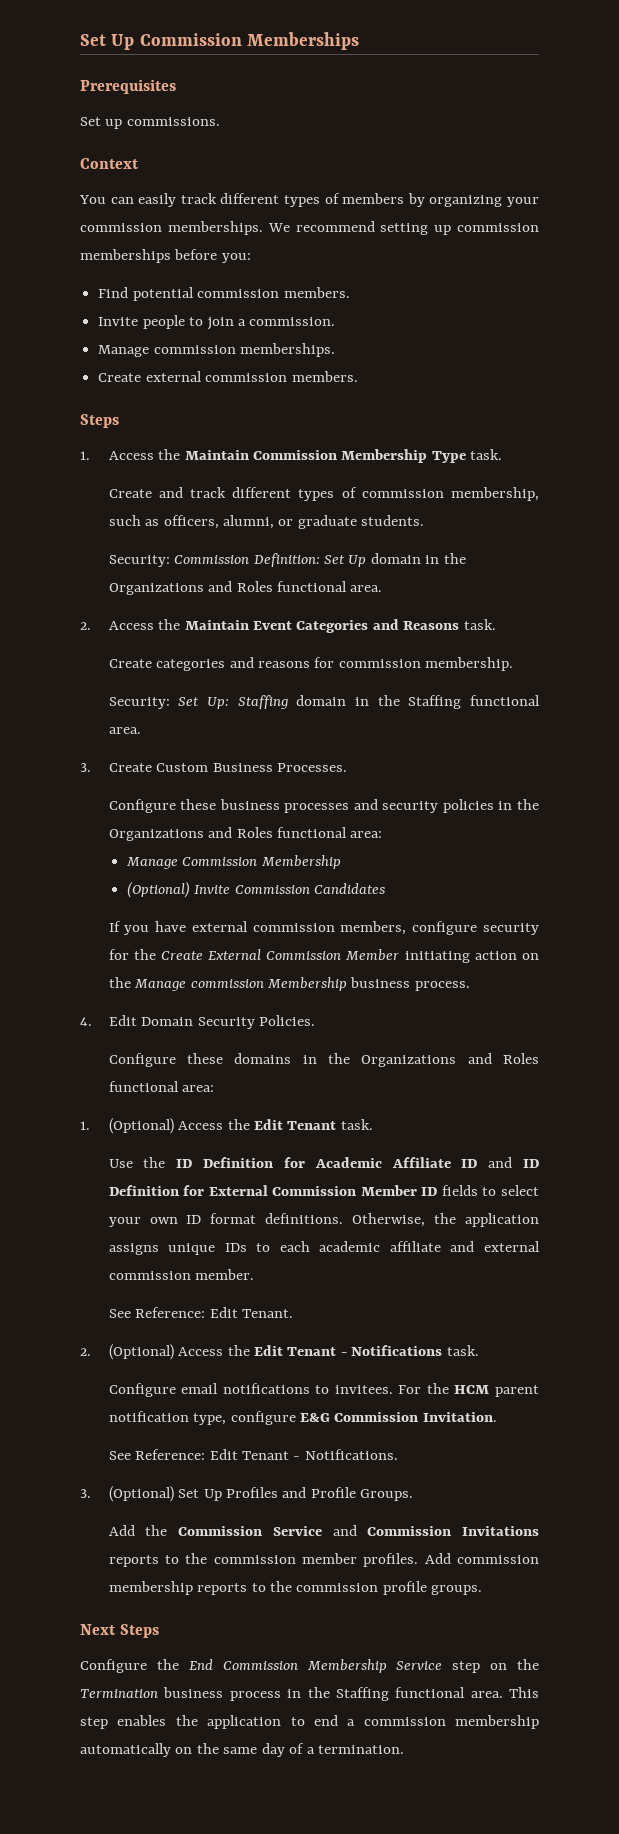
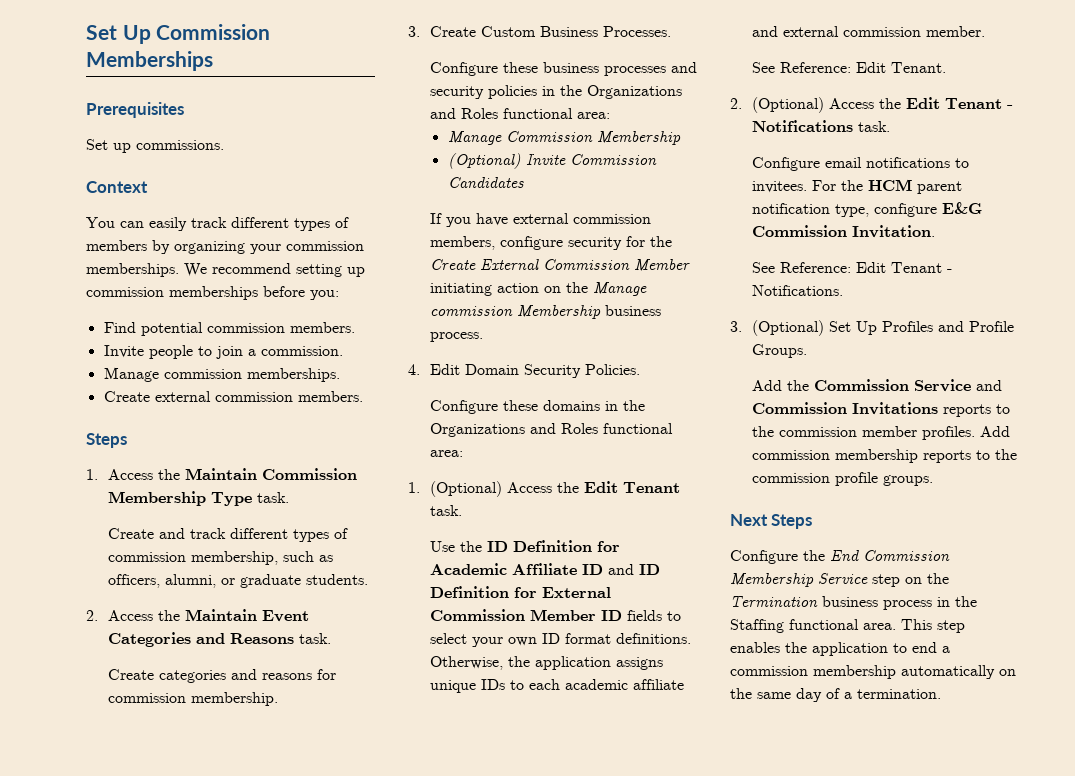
- Security: Commission Definition: Set Up domain in the Organizations and Roles functional area.
- Security: Set Up: Staffing domain in the Staffing functional area.

